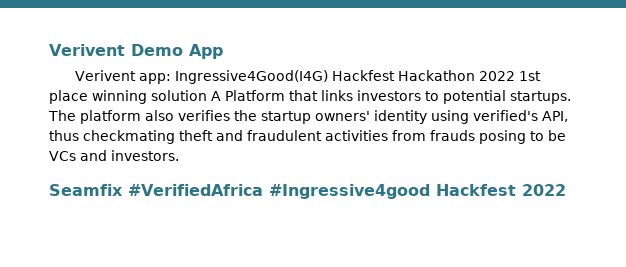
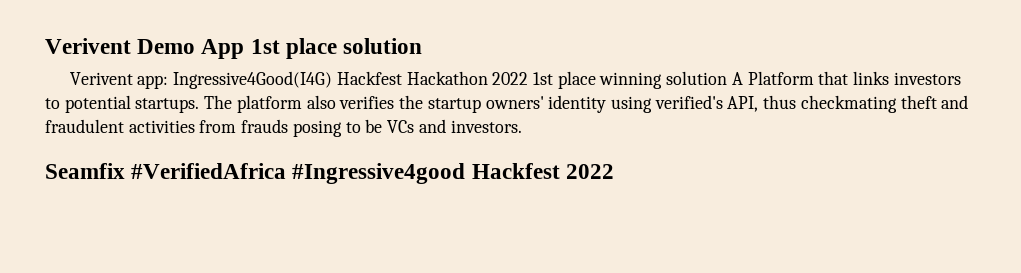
- Verivent Demo App
+ Verivent Demo App 1st place solution

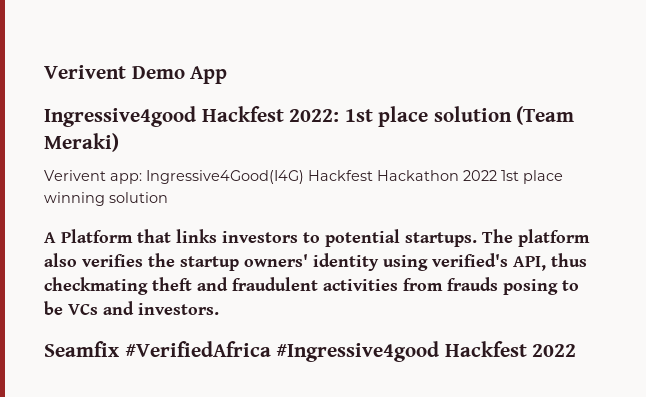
- Verivent Demo App 1st place solution
+ Verivent Demo App
+ Ingressive4good Hackfest 2022: 1st place solution (Team Meraki)
- Verivent app: Ingressive4Good(I4G) Hackfest Hackathon 2022 1st place winning solution A Platform that links investors to potential startups.
+ Verivent app: Ingressive4Good(I4G) Hackfest Hackathon 2022 1st place winning solution
+ A Platform that links investors to potential startups.

